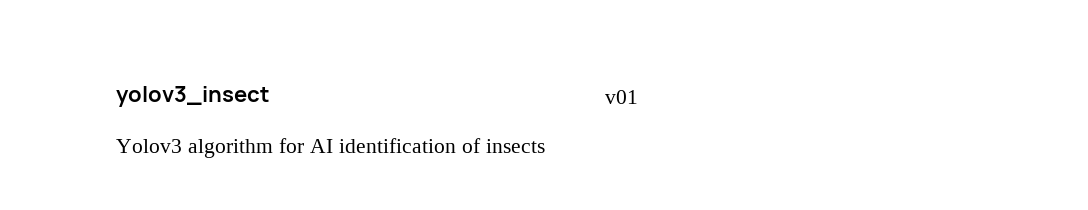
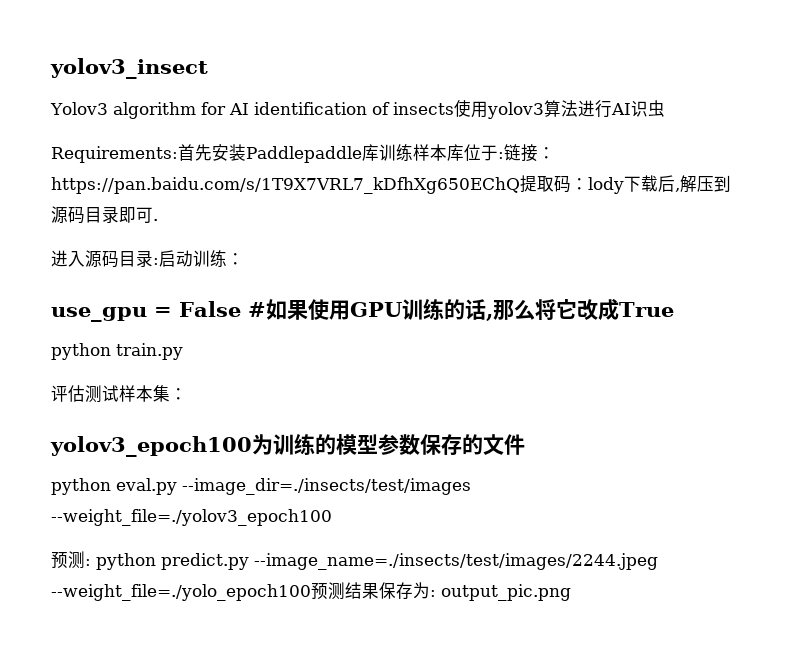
- Yolov3 algorithm for AI identification of insects v01
+ Yolov3 algorithm for AI identification of insects使用yolov3算法进行AI识虫
+ Requirements:首先安装Paddlepaddle库训练样本库位于:链接：https://pan.baidu.com/s/1T9X7VRL7_kDfhXg650EChQ提取码：lody下载后,解压到源码目录即可.
+ 进入源码目录:启动训练：
+ use_gpu = False #如果使用GPU训练的话,那么将它改成True
+ python train.py
+ 评估测试样本集：
+ yolov3_epoch100为训练的模型参数保存的文件
+ python eval.py --image_dir=./insects/test/images --weight_file=./yolov3_epoch100
+ 预测: python predict.py --image_name=./insects/test/images/2244.jpeg --weight_file=./yolo_epoch100预测结果保存为: output_pic.png

